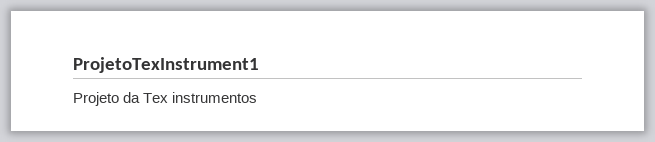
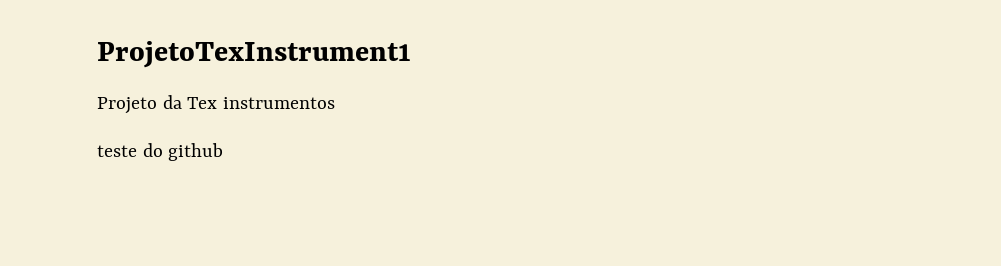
+ teste do github

